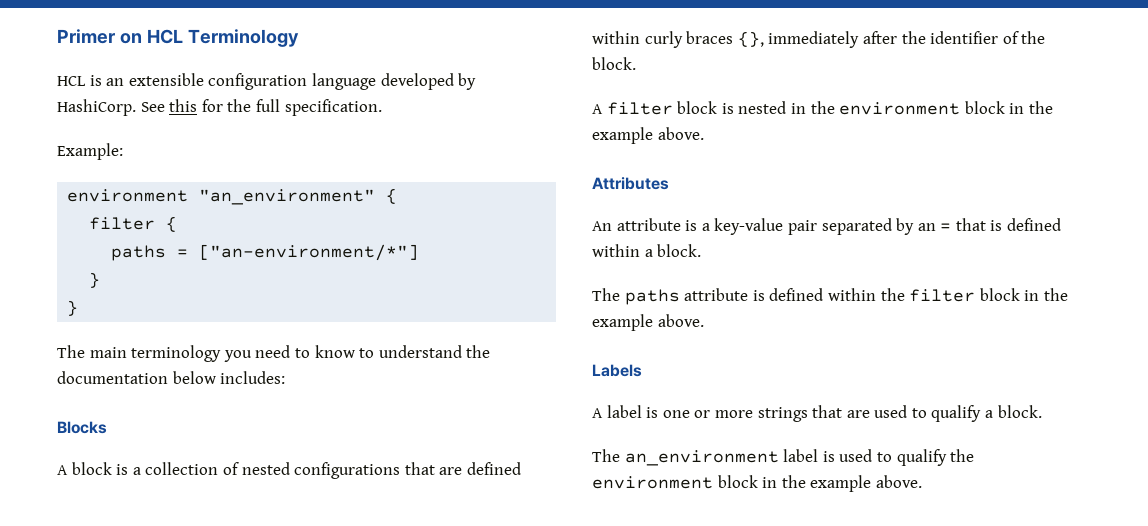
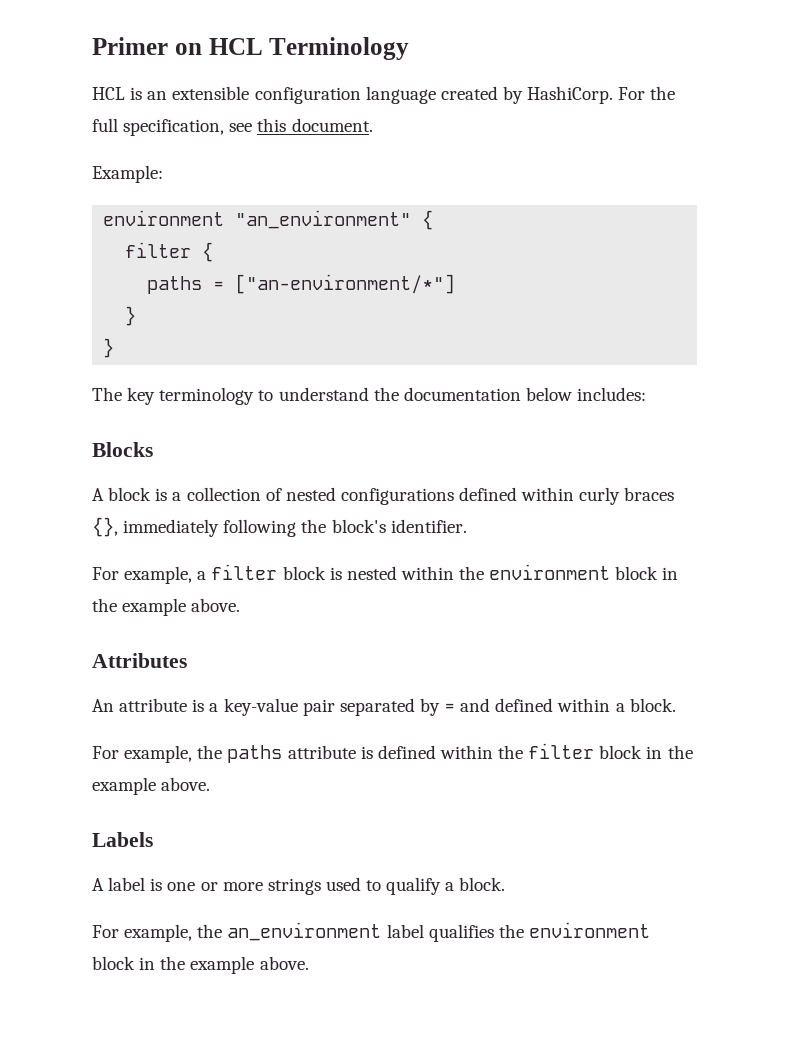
- HCL is an extensible configuration language developed by HashiCorp.
+ HCL is an extensible configuration language created by HashiCorp.
- See this for the full specification.
+ For the full specification, see this document.
- The main terminology you need to know to understand the documentation below includes:
+ The key terminology to understand the documentation below includes:
- A block is a collection of nested configurations that are defined within curly braces {}, immediately after the identifier of the block.
- A filter block is nested in the environment block in the example above.
+ A block is a collection of nested configurations defined within curly braces {}, immediately following the block's identifier.
+ For example, a filter block is nested within the environment block in the example above.
- An attribute is a key-value pair separated by an = that is defined within a block.
+ An attribute is a key-value pair separated by = and defined within a block.
- The paths attribute is defined within the filter block in the example above.
+ For example, the paths attribute is defined within the filter block in the example above.
- A label is one or more strings that are used to qualify a block.
+ A label is one or more strings used to qualify a block.
- The an_environment label is used to qualify the environment block in the example above.
+ For example, the an_environment label qualifies the environment block in the example above.

